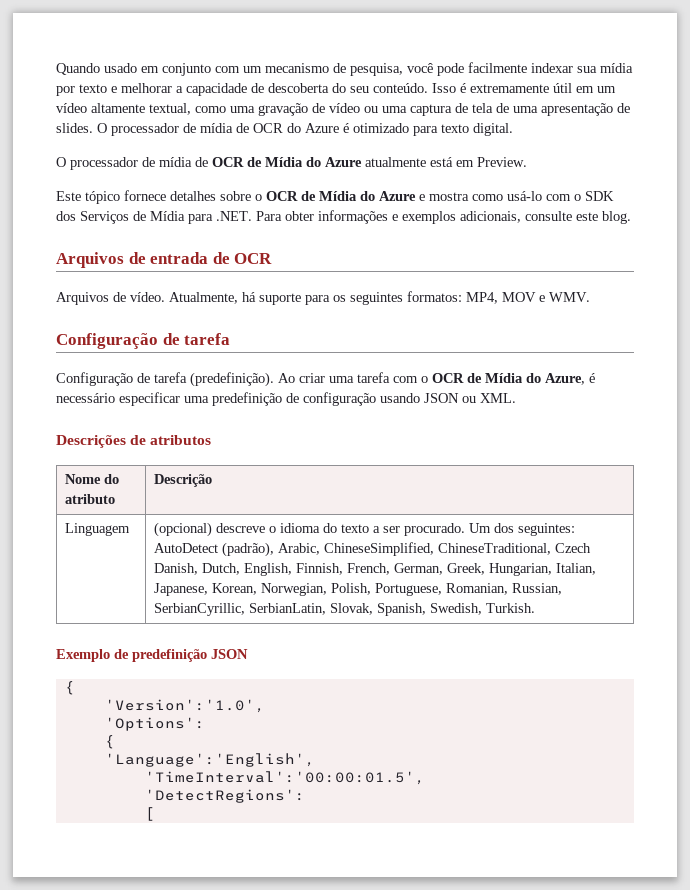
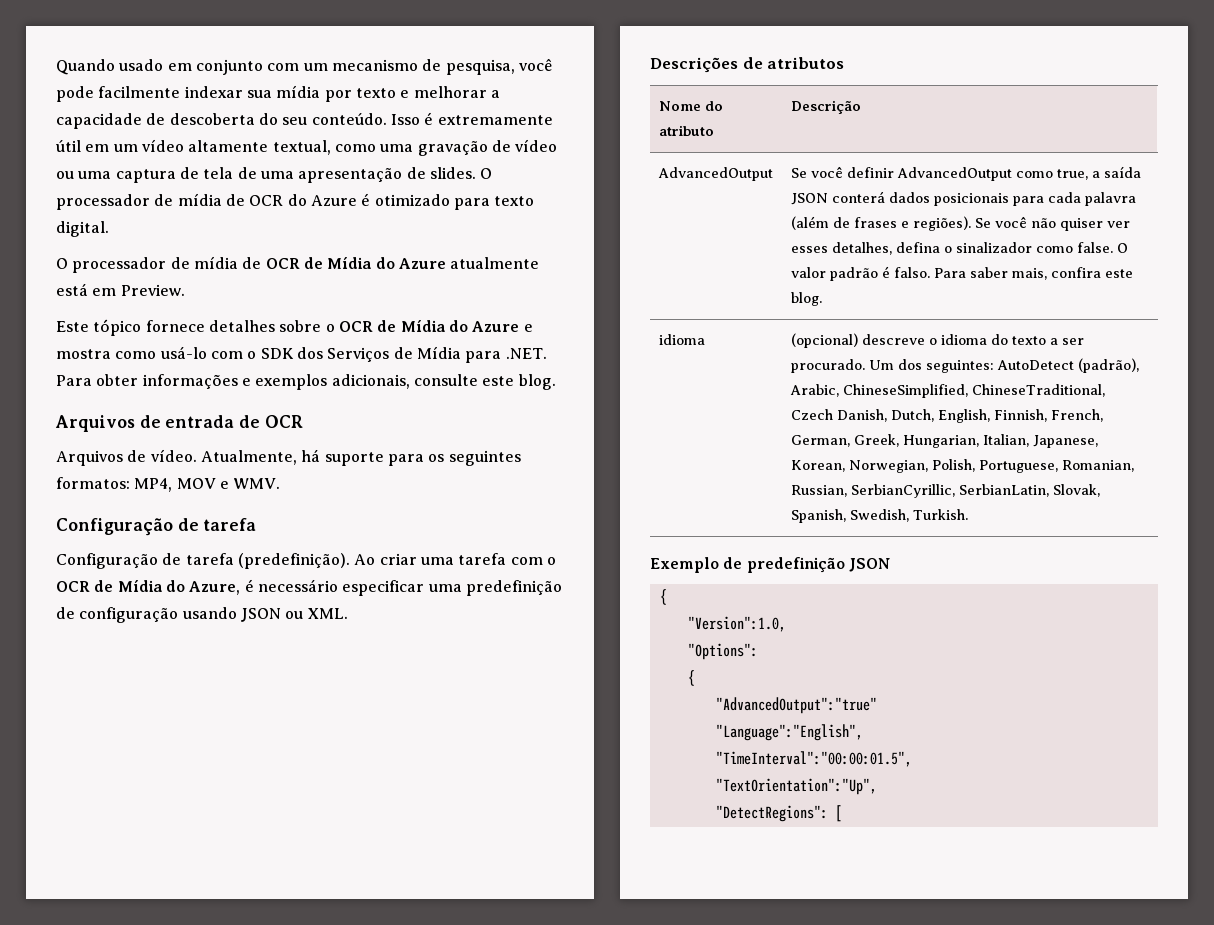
- Linguagem
+ AdvancedOutput | Se você definir AdvancedOutput como true, a saída JSON conterá dados posicionais para cada palavra (além de frases e regiões). Se você não quiser ver esses detalhes, defina o sinalizador como false. O valor padrão é falso. Para saber mais, confira este blog.
+ idioma
- 'Version':'1.0',
- 'Options':
+ "Version":1.0,
+ "Options":
  {
- 'Language':'English',
- 'TimeInterval':'00:00:01.5',
- 'DetectRegions':
- [
+ "AdvancedOutput":"true"
+ "Language":"English",
+ "TimeInterval":"00:00:01.5",
+ "TextOrientation":"Up",
+ "DetectRegions": [

